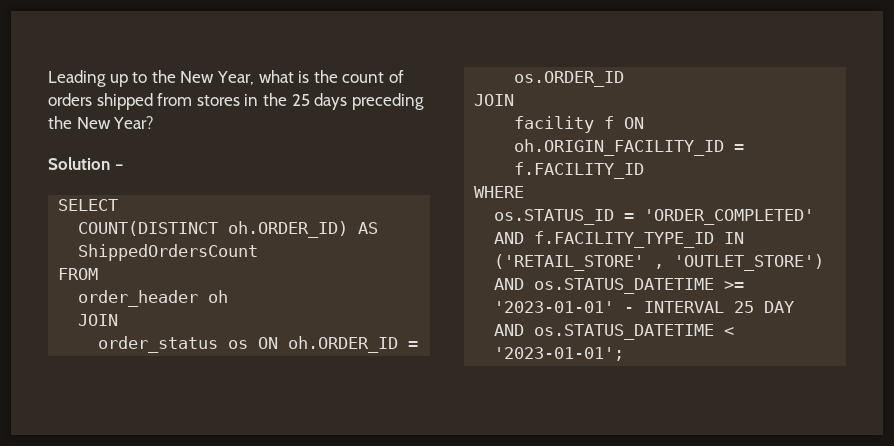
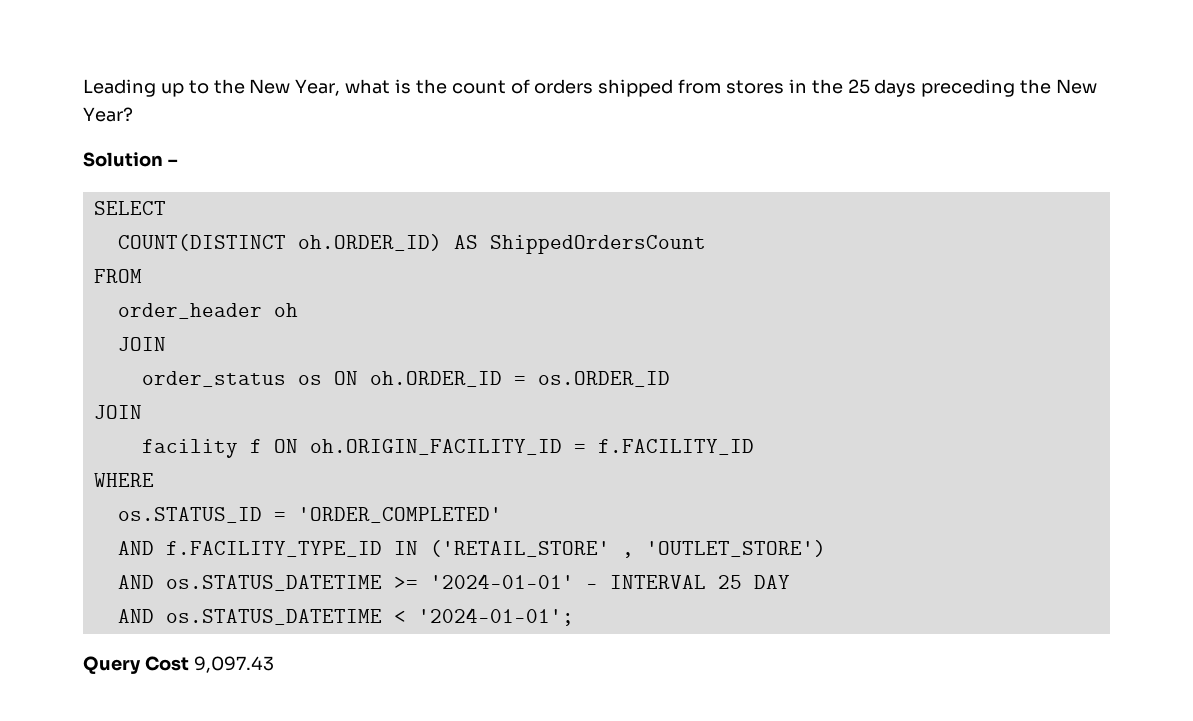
- AND os.STATUS_DATETIME >= '2023-01-01' - INTERVAL 25 DAY
+ AND os.STATUS_DATETIME >= '2024-01-01' - INTERVAL 25 DAY
- AND os.STATUS_DATETIME < '2023-01-01';
+ AND os.STATUS_DATETIME < '2024-01-01';
+ Query Cost 9,097.43

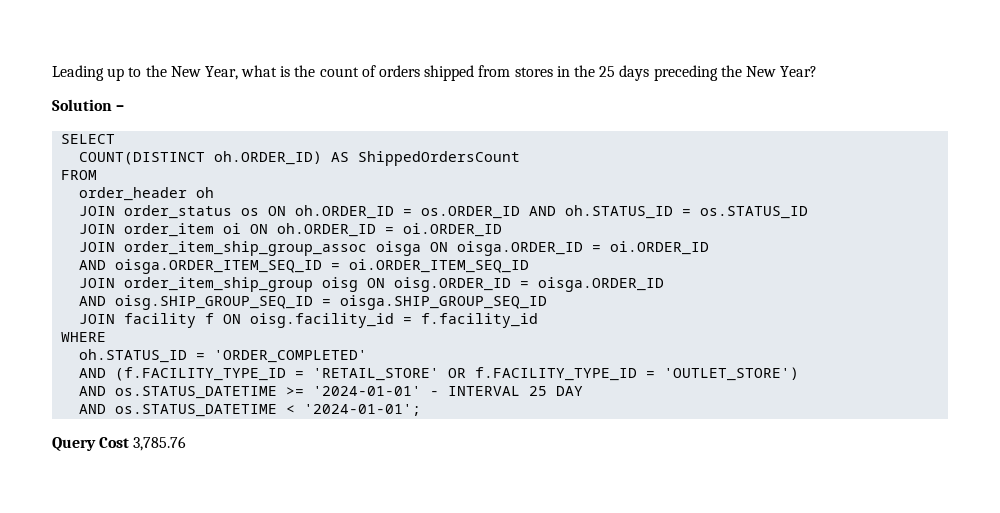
  order_header oh
- JOIN
- order_status os ON oh.ORDER_ID = os.ORDER_ID
- JOIN
- facility f ON oh.ORIGIN_FACILITY_ID = f.FACILITY_ID
+ JOIN order_status os ON oh.ORDER_ID = os.ORDER_ID AND oh.STATUS_ID = os.STATUS_ID
+ JOIN order_item oi ON oh.ORDER_ID = oi.ORDER_ID
+ JOIN order_item_ship_group_assoc oisga ON oisga.ORDER_ID = oi.ORDER_ID
+ AND oisga.ORDER_ITEM_SEQ_ID = oi.ORDER_ITEM_SEQ_ID
+ JOIN order_item_ship_group oisg ON oisg.ORDER_ID = oisga.ORDER_ID
+ AND oisg.SHIP_GROUP_SEQ_ID = oisga.SHIP_GROUP_SEQ_ID
+ JOIN facility f ON oisg.facility_id = f.facility_id
- os.STATUS_ID = 'ORDER_COMPLETED'
+ oh.STATUS_ID = 'ORDER_COMPLETED'
- AND f.FACILITY_TYPE_ID IN ('RETAIL_STORE' , 'OUTLET_STORE')
+ AND (f.FACILITY_TYPE_ID = 'RETAIL_STORE' OR f.FACILITY_TYPE_ID = 'OUTLET_STORE')
- Query Cost 9,097.43
+ Query Cost 3,785.76

